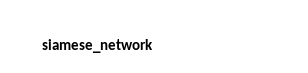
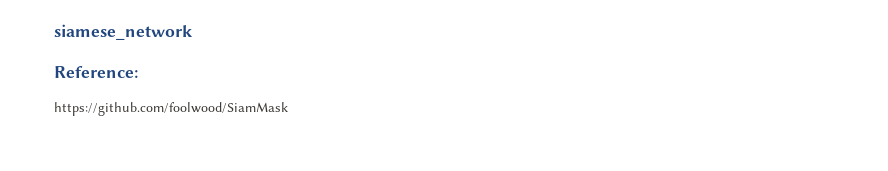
+ Reference:
+ https://github.com/foolwood/SiamMask

